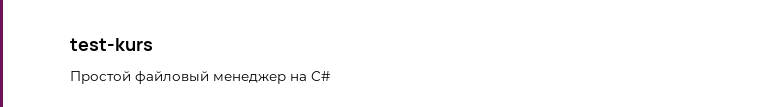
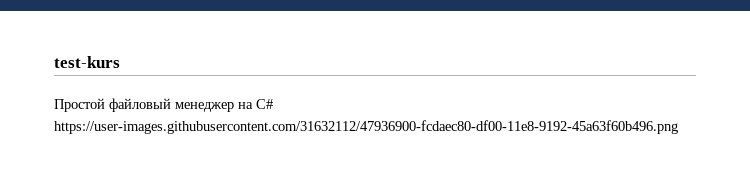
- Простой файловый менеджер на C#
+ Простой файловый менеджер на C# https://user-images.githubusercontent.com/31632112/47936900-fcdaec80-df00-11e8-9192-45a63f60b496.png

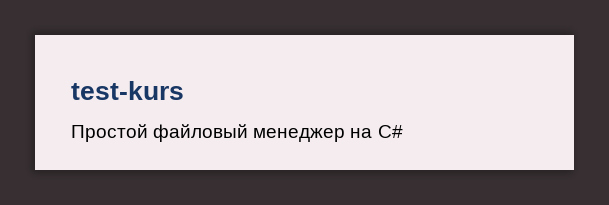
- Простой файловый менеджер на C# https://user-images.githubusercontent.com/31632112/47936900-fcdaec80-df00-11e8-9192-45a63f60b496.png
+ Простой файловый менеджер на C#

